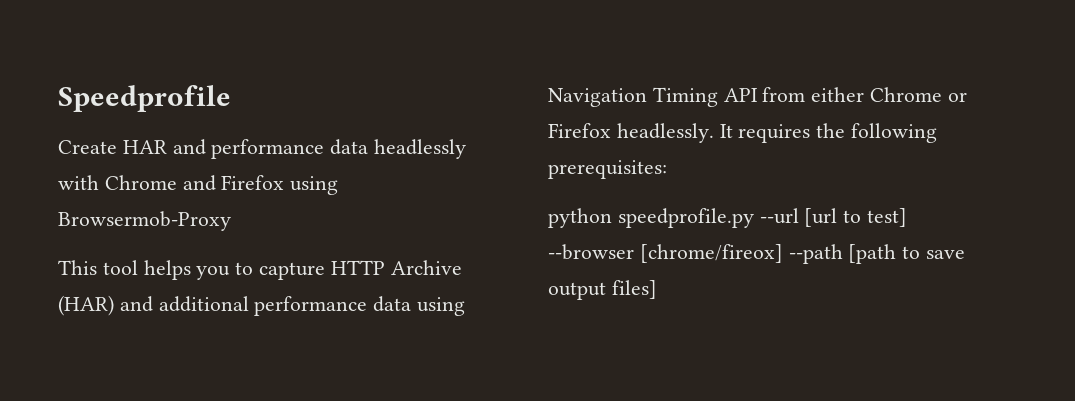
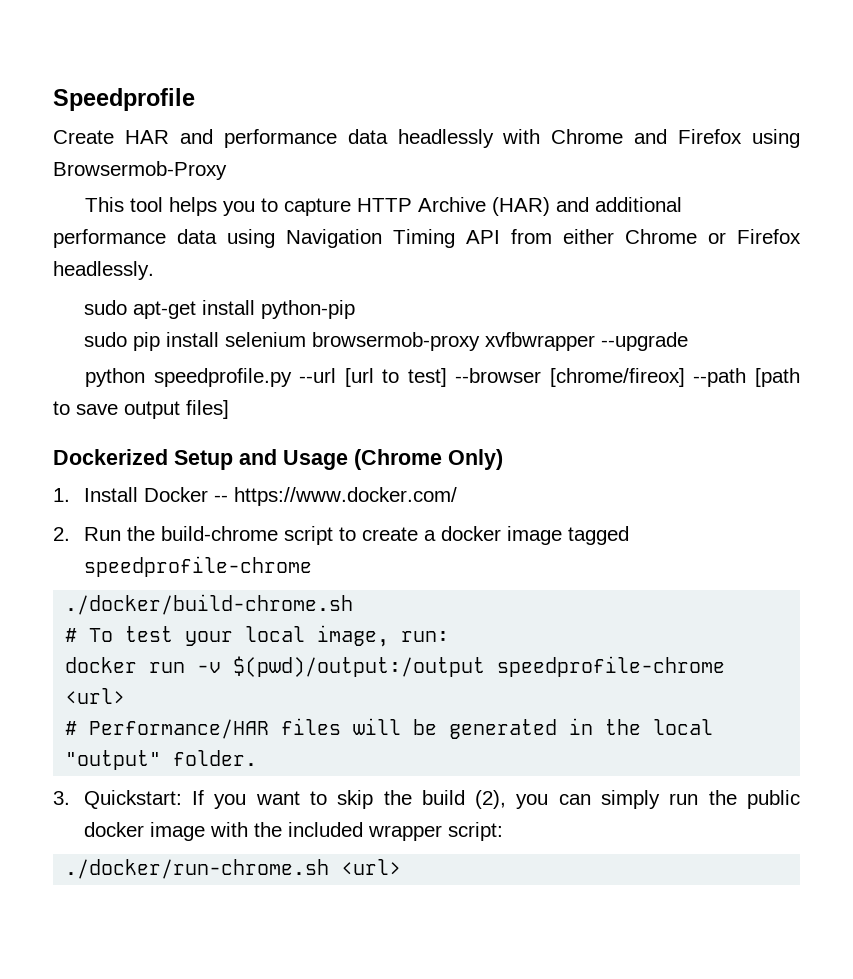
- This tool helps you to capture HTTP Archive (HAR) and additional performance data using Navigation Timing API from either Chrome or Firefox headlessly. It requires the following prerequisites:
+ This tool helps you to capture HTTP Archive (HAR) and additional performance data using Navigation Timing API from either Chrome or Firefox headlessly.
+ sudo apt-get install python-pip
+ sudo pip install selenium browsermob-proxy xvfbwrapper --upgrade
+ Dockerized Setup and Usage (Chrome Only)
+ 1. Install Docker -- https://www.docker.com/
+ 2. Run the build-chrome script to create a docker image tagged speedprofile-chrome
+ ./docker/build-chrome.sh
+ # To test your local image, run:
+ docker run -v $(pwd)/output:/output speedprofile-chrome <url>
+ # Performance/HAR files will be generated in the local "output" folder.
+ 3. Quickstart: If you want to skip the build (2), you can simply run the public docker image with the included wrapper script:
+ ./docker/run-chrome.sh <url>

